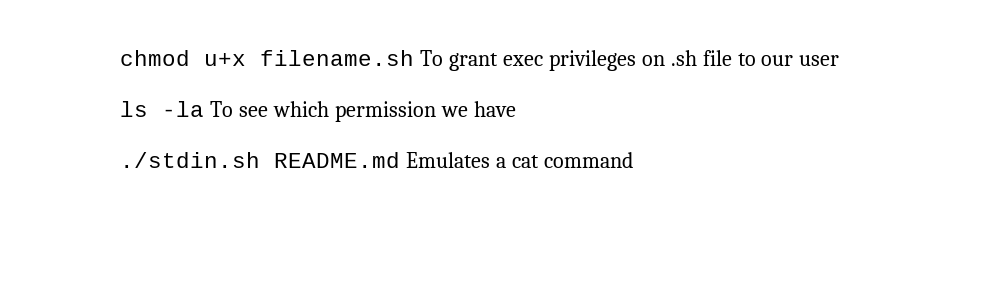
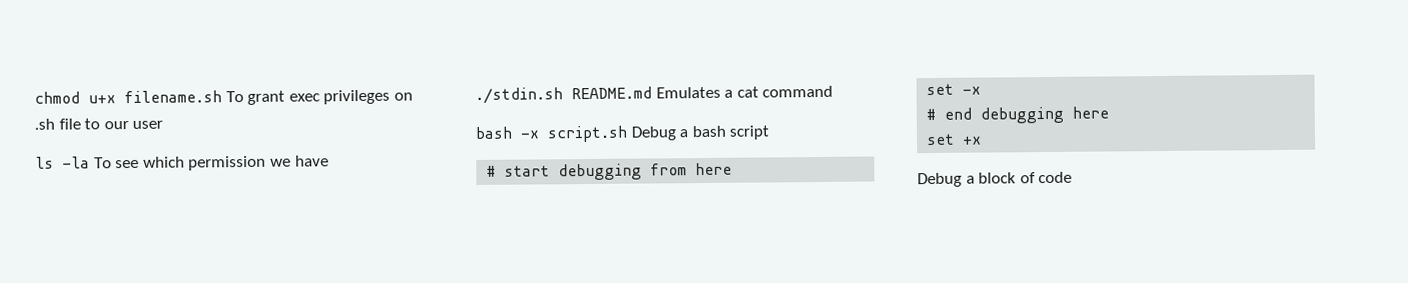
+ bash -x script.sh Debug a bash script
+ # start debugging from here
+ set -x
+ # end debugging here
+ set +x
+ Debug a block of code

